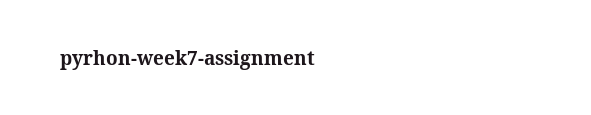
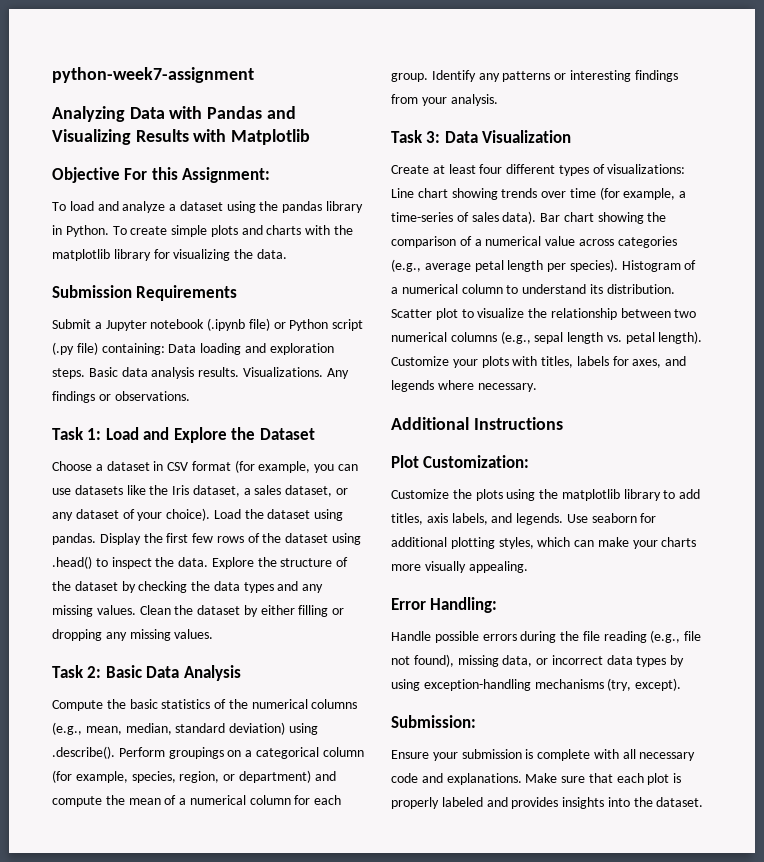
- pyrhon-week7-assignment
+ python-week7-assignment
+ Analyzing Data with Pandas and Visualizing Results with Matplotlib
+ Objective For this Assignment:
+ To load and analyze a dataset using the pandas library in Python. To create simple plots and charts with the matplotlib library for visualizing the data.
+ Submission Requirements
+ Submit a Jupyter notebook (.ipynb file) or Python script (.py file) containing: Data loading and exploration steps. Basic data analysis results. Visualizations. Any findings or observations.
+ Task 1: Load and Explore the Dataset
+ Choose a dataset in CSV format (for example, you can use datasets like the Iris dataset, a sales dataset, or any dataset of your choice). Load the dataset using pandas. Display the first few rows of the dataset using .head() to inspect the data. Explore the structure of the dataset by checking the data types and any missing values. Clean the dataset by either filling or dropping any missing values.
+ Task 2: Basic Data Analysis
+ Compute the basic statistics of the numerical columns (e.g., mean, median, standard deviation) using .describe(). Perform groupings on a categorical column (for example, species, region, or department) and compute the mean of a numerical column for each group. Identify any patterns or interesting findings from your analysis.
+ Task 3: Data Visualization
+ Create at least four different types of visualizations: Line chart showing trends over time (for example, a time-series of sales data). Bar chart showing the comparison of a numerical value across categories (e.g., average petal length per species). Histogram of a numerical column to understand its distribution. Scatter plot to visualize the relationship between two numerical columns (e.g., sepal length vs. petal length). Customize your plots with titles, labels for axes, and legends where necessary.
+ Additional Instructions
+ Plot Customization:
+ Customize the plots using the matplotlib library to add titles, axis labels, and legends. Use seaborn for additional plotting styles, which can make your charts more visually appealing.
+ Error Handling:
+ Handle possible errors during the file reading (e.g., file not found), missing data, or incorrect data types by using exception-handling mechanisms (try, except).
+ Submission:
+ Ensure your submission is complete with all necessary code and explanations. Make sure that each plot is properly labeled and provides insights into the dataset.

